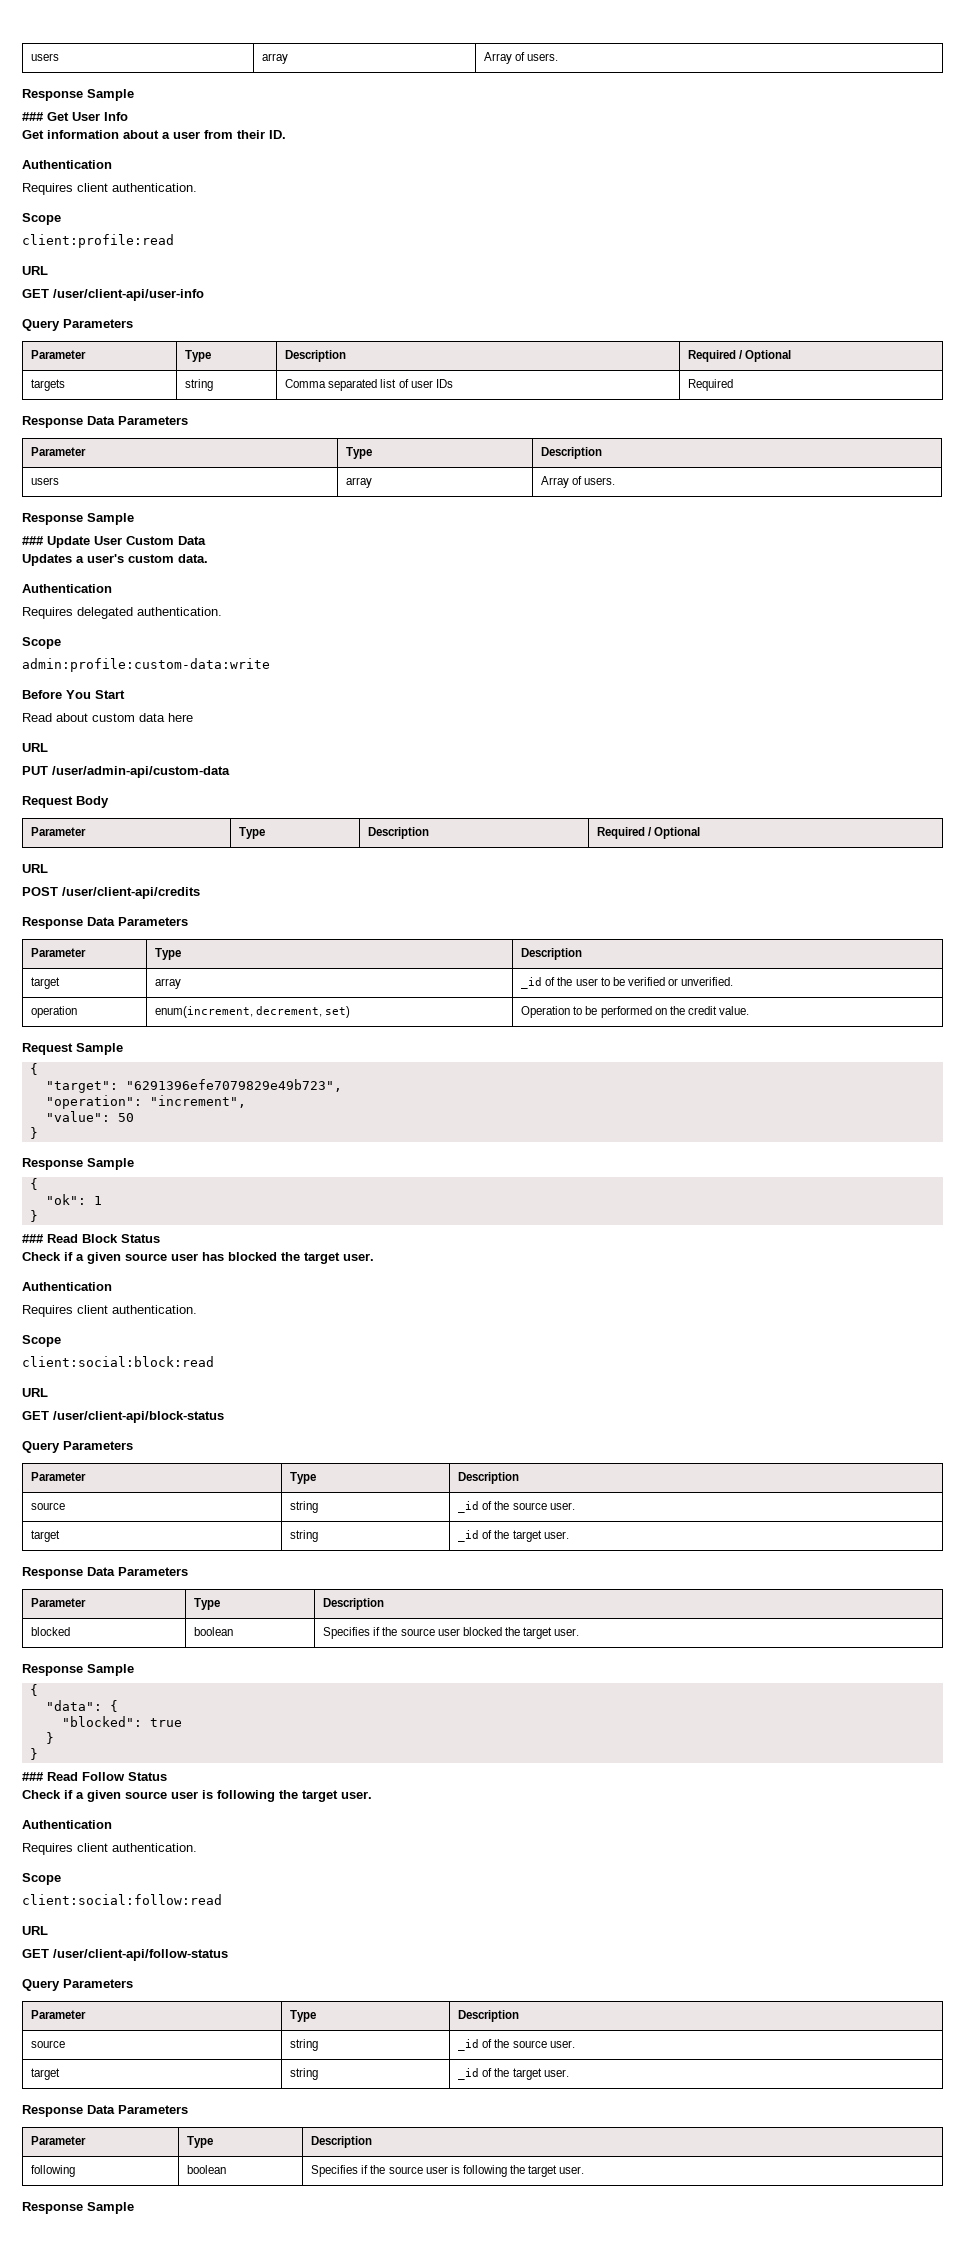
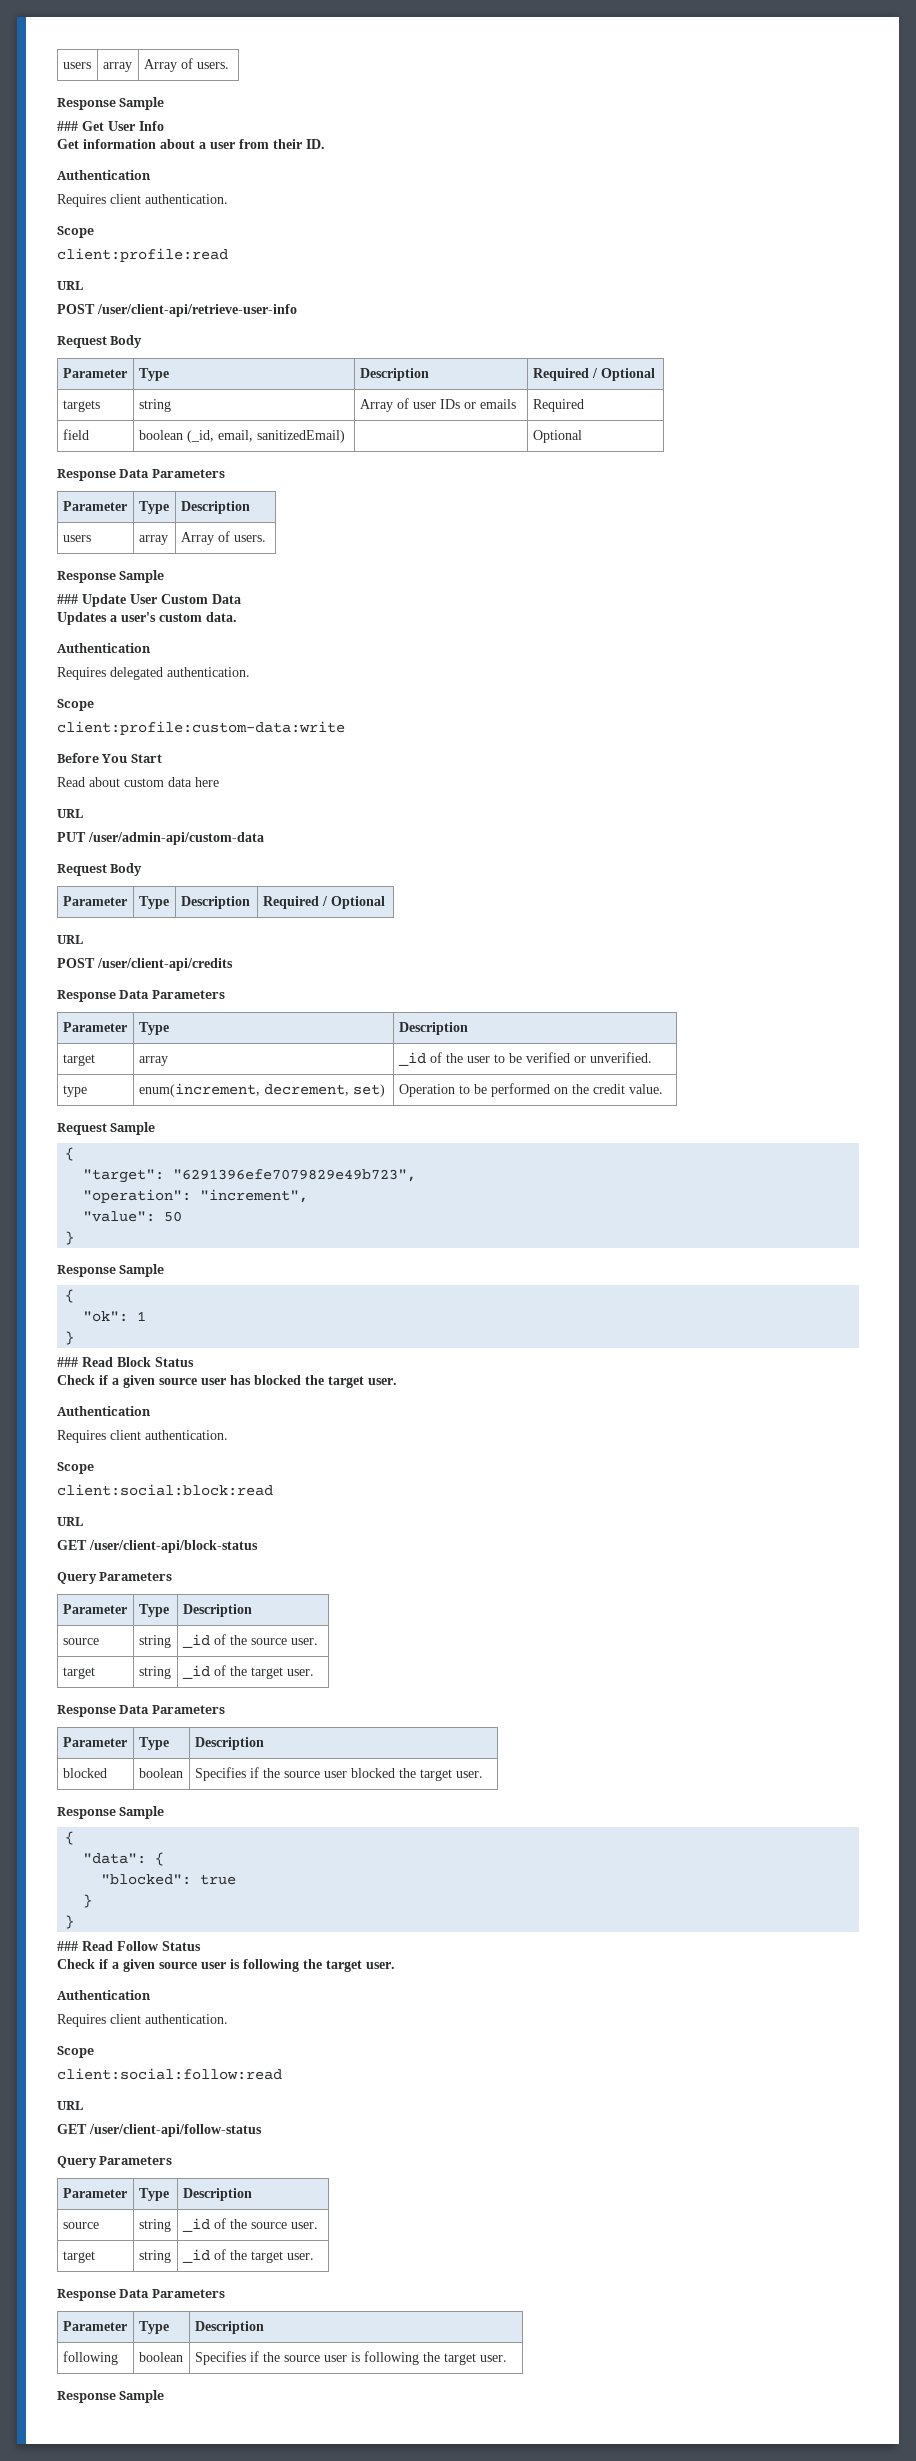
- GET /user/client-api/user-info
- Query Parameters
+ POST /user/client-api/retrieve-user-info
+ Request Body
- targets | string | Comma separated list of user IDs | Required
+ targets | string | Array of user IDs or emails | Required
+ field | boolean (_id, email, sanitizedEmail) | | Optional
- admin:profile:custom-data:write
+ client:profile:custom-data:write
- operation | enum(increment, decrement, set) | Operation to be performed on the credit value.
+ type | enum(increment, decrement, set) | Operation to be performed on the credit value.

